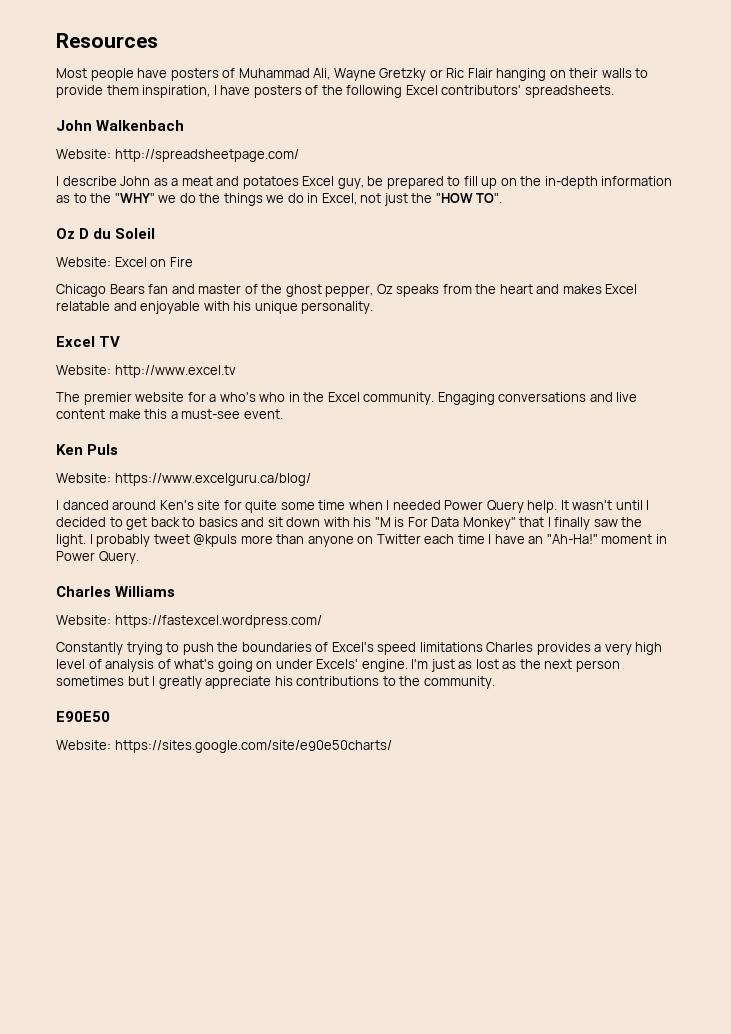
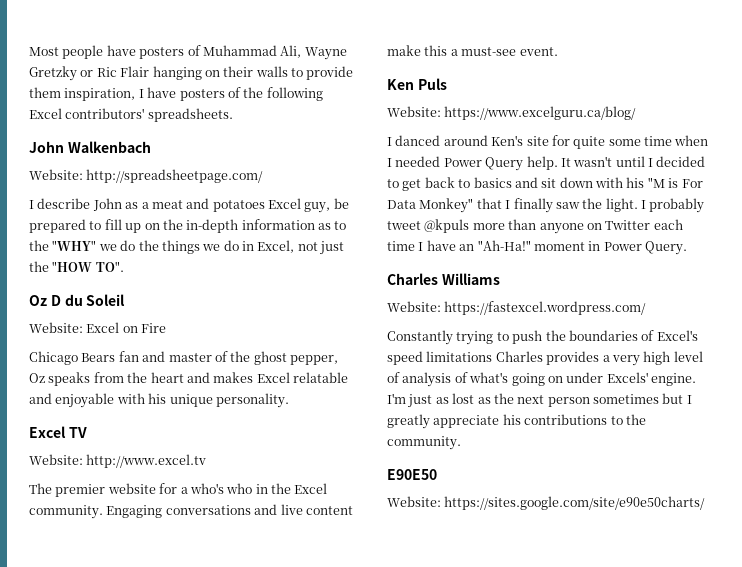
- Resources

